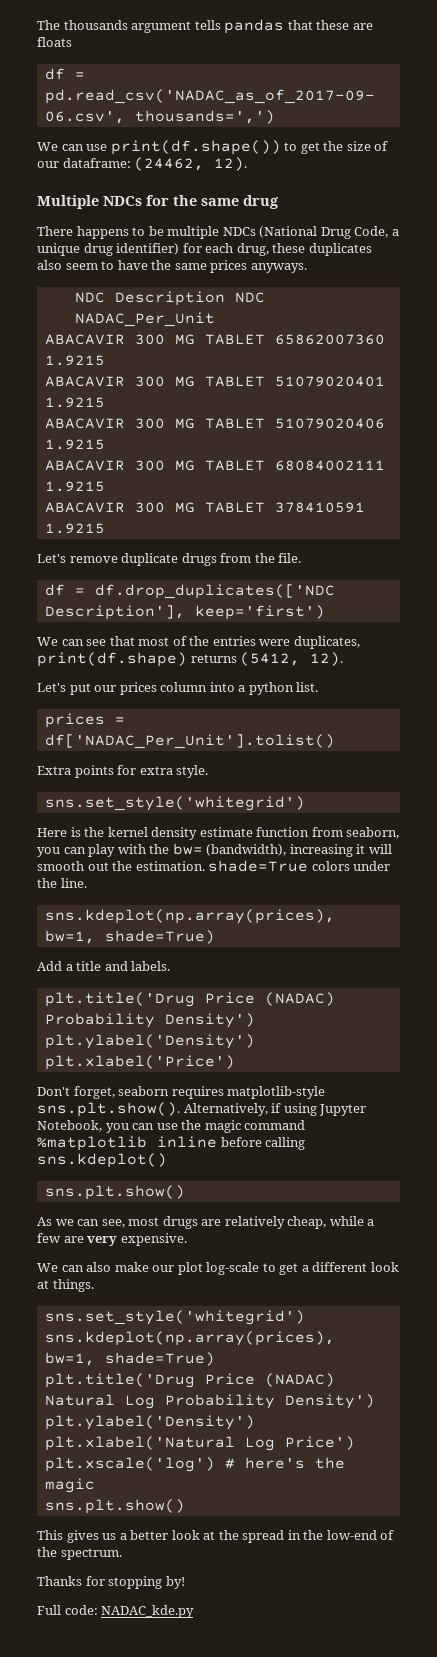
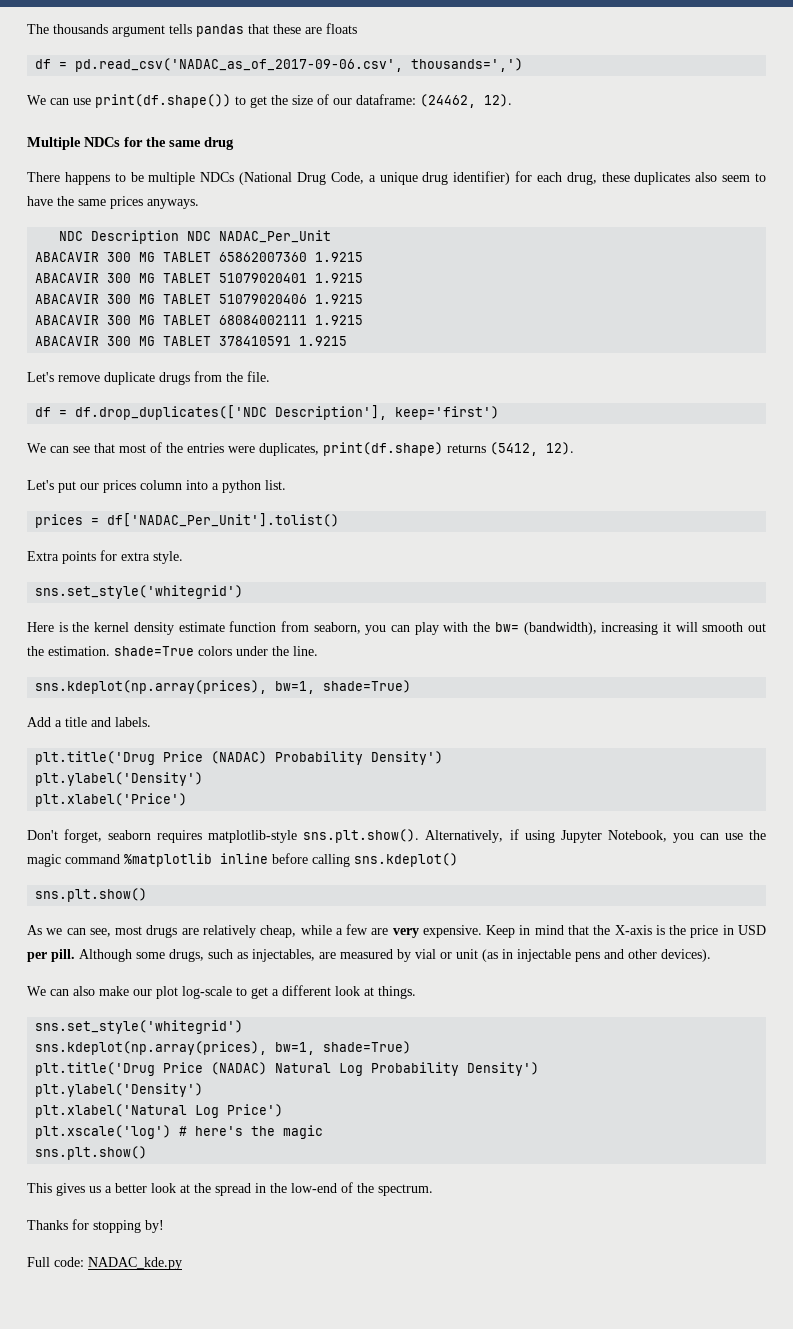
+ Keep in mind that the X-axis is the price in USD per pill. Although some drugs, such as injectables, are measured by vial or unit (as in injectable pens and other devices).

